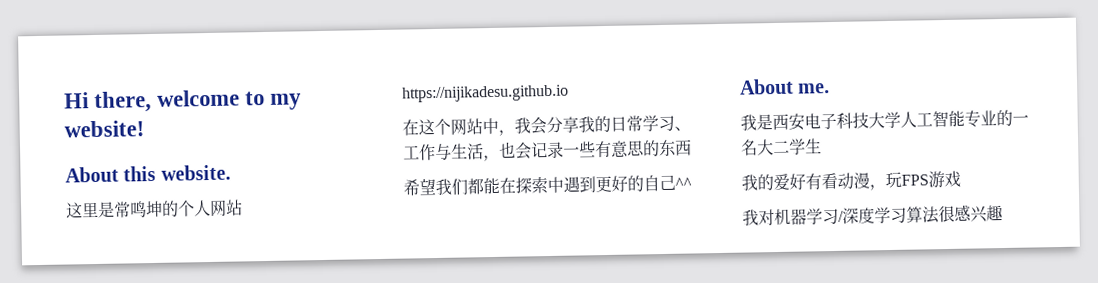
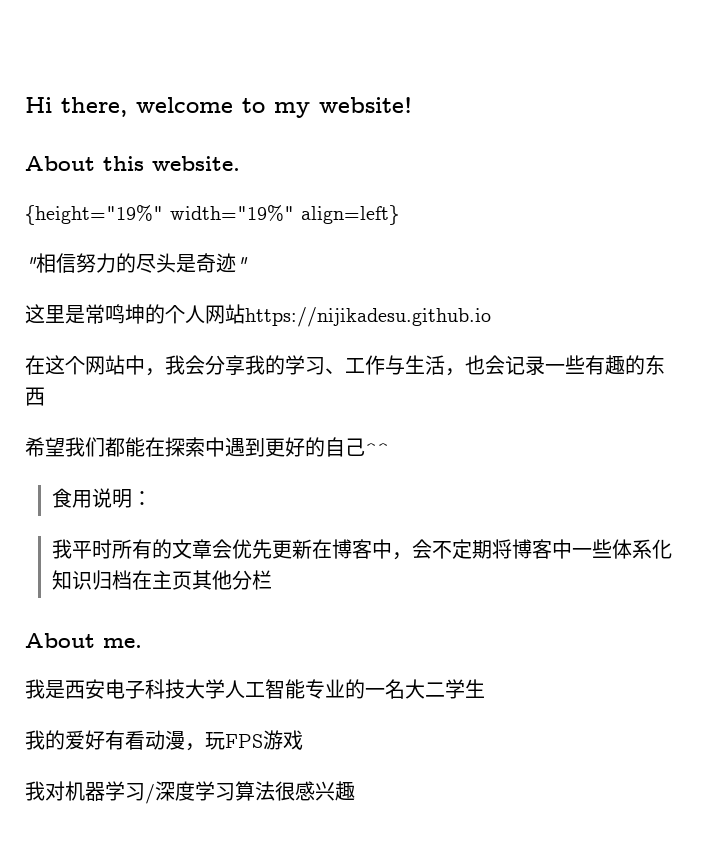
+ {height="19%" width="19%" align=left}
+ "相信努力的尽头是奇迹"
- 在这个网站中，我会分享我的日常学习、工作与生活，也会记录一些有意思的东西
+ 在这个网站中，我会分享我的学习、工作与生活，也会记录一些有趣的东西
+ 食用说明：
+ 我平时所有的文章会优先更新在博客中，会不定期将博客中一些体系化知识归档在主页其他分栏

